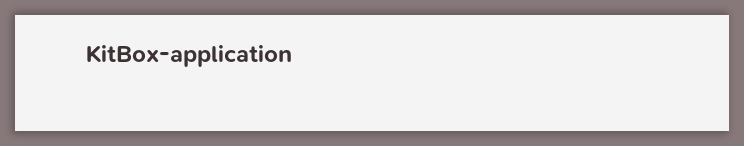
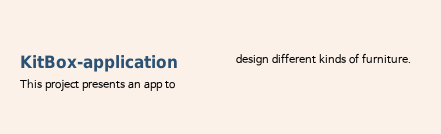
+ This project presents an app to design different kinds of furniture.

